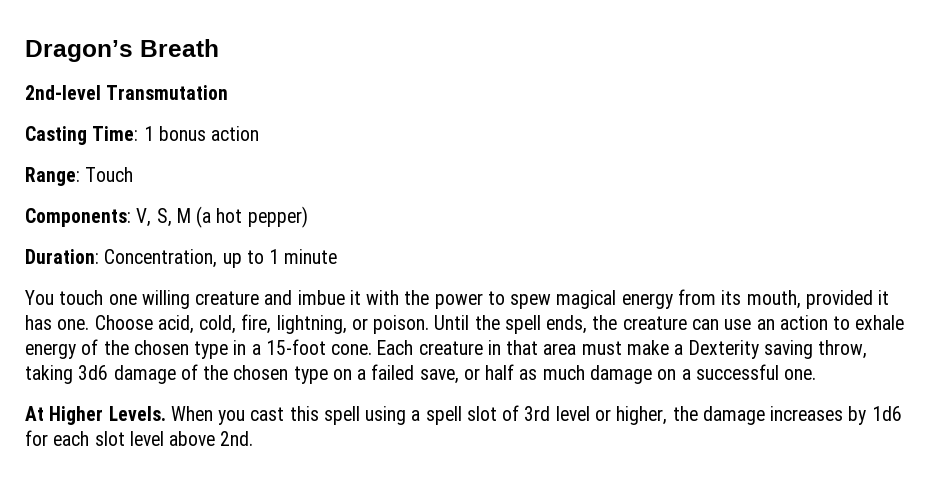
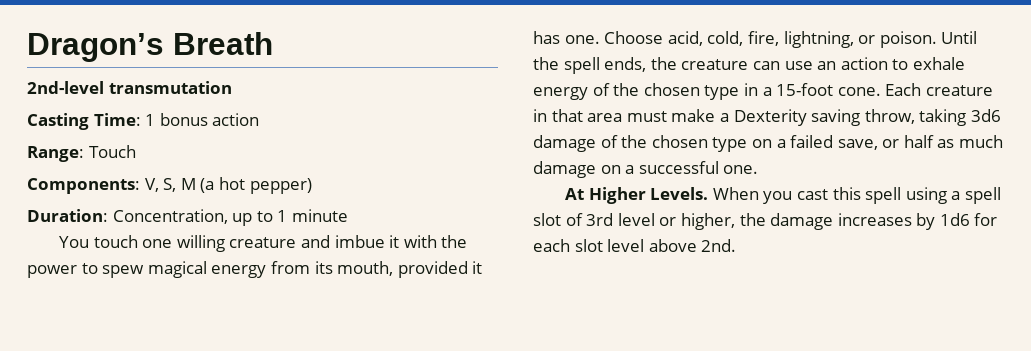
- 2nd-level Transmutation
+ 2nd-level transmutation

